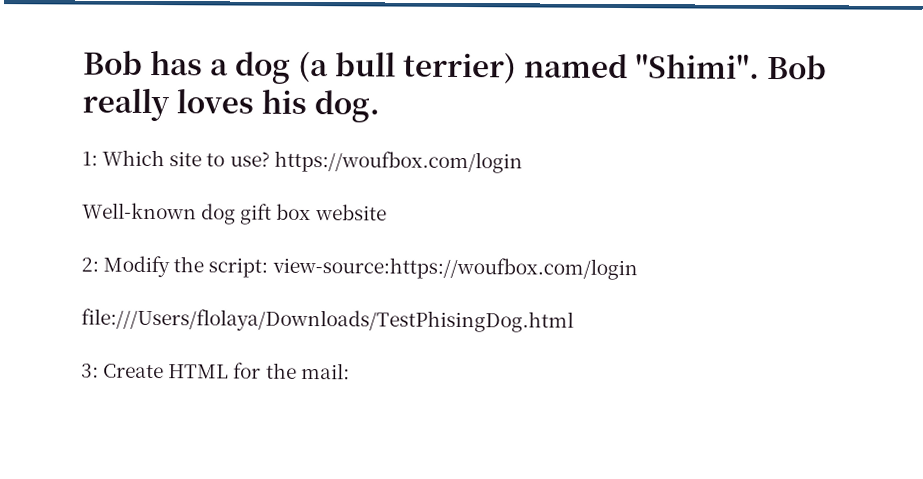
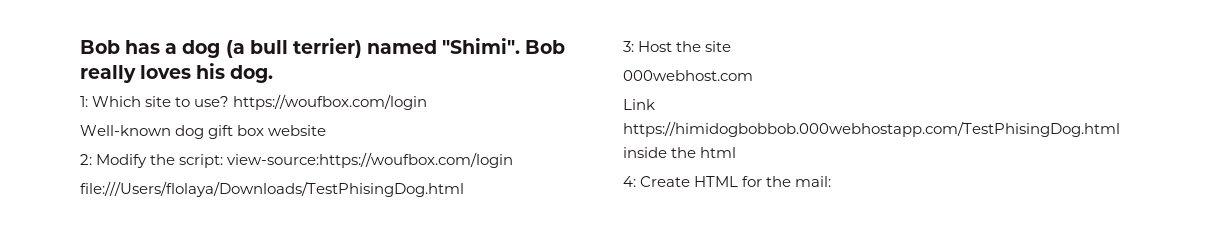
- 3: Create HTML for the mail:
+ 3: Host the site
+ 000webhost.com
+ Link https://himidogbobbob.000webhostapp.com/TestPhisingDog.html inside the html
+ 4: Create HTML for the mail:

